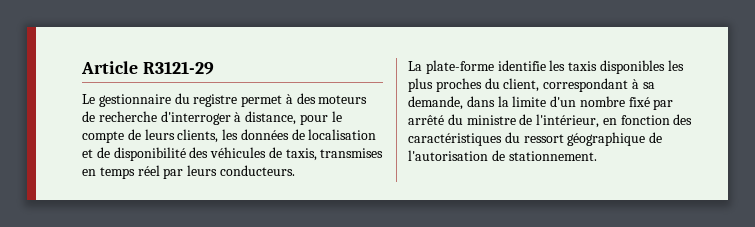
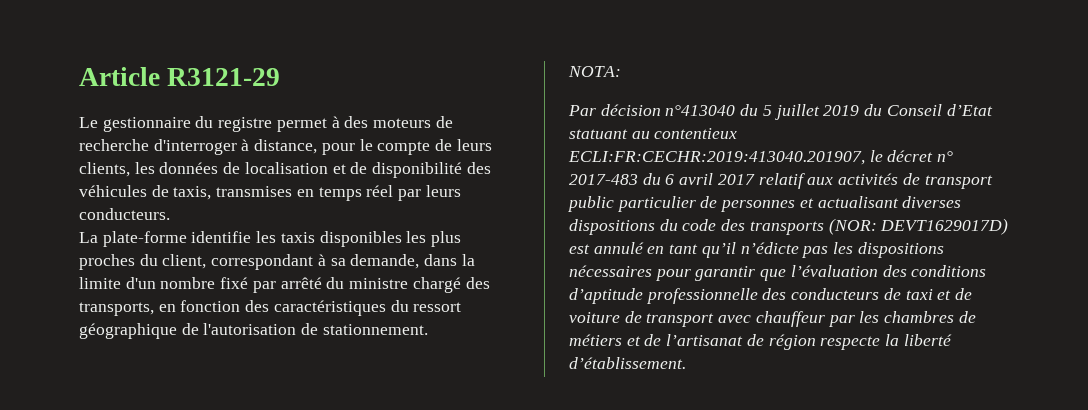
- La plate-forme identifie les taxis disponibles les plus proches du client, correspondant à sa demande, dans la limite d'un nombre fixé par arrêté du ministre de l'intérieur, en fonction des caractéristiques du ressort géographique de l'autorisation de stationnement.
+ La plate-forme identifie les taxis disponibles les plus proches du client, correspondant à sa demande, dans la limite d'un nombre fixé par arrêté du ministre chargé des transports, en fonction des caractéristiques du ressort géographique de l'autorisation de stationnement.
+ NOTA:
+ Par décision n°413040 du 5 juillet 2019 du Conseil d’Etat statuant au contentieux ECLI:FR:CECHR:2019:413040.201907, le décret n° 2017-483 du 6 avril 2017 relatif aux activités de transport public particulier de personnes et actualisant diverses dispositions du code des transports (NOR: DEVT1629017D) est annulé en tant qu’il n’édicte pas les dispositions nécessaires pour garantir que l’évaluation des conditions d’aptitude professionnelle des conducteurs de taxi et de voiture de transport avec chauffeur par les chambres de métiers et de l’artisanat de région respecte la liberté d’établissement.

